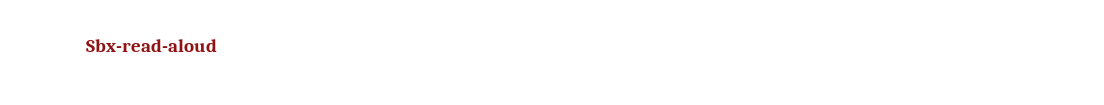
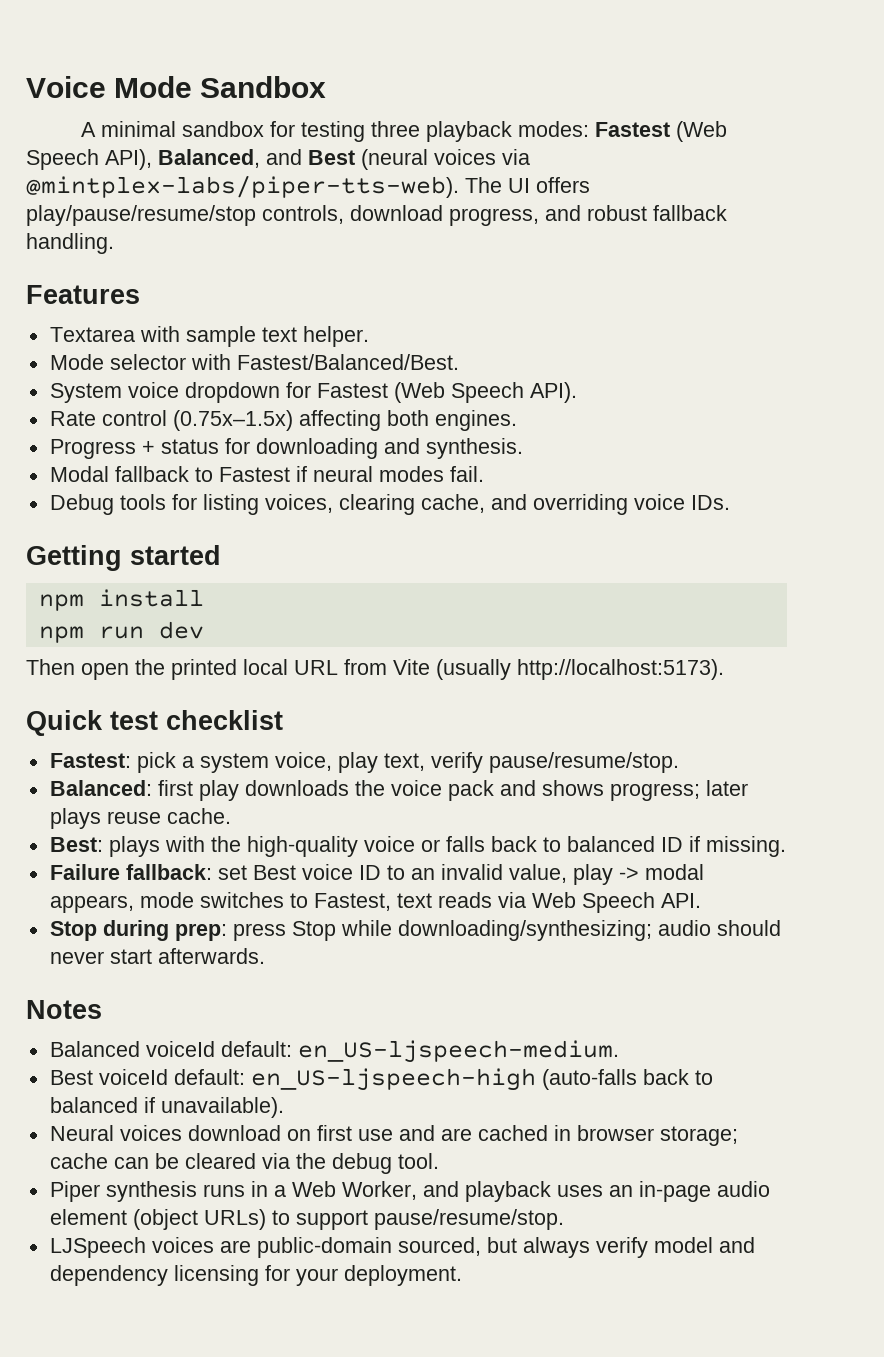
- Sbx-read-aloud
+ Voice Mode Sandbox
+ A minimal sandbox for testing three playback modes: Fastest (Web Speech API), Balanced, and Best (neural voices via @mintplex-labs/piper-tts-web). The UI offers play/pause/resume/stop controls, download progress, and robust fallback handling.
+ Features
+ Textarea with sample text helper.
+ Mode selector with Fastest/Balanced/Best.
+ System voice dropdown for Fastest (Web Speech API).
+ Rate control (0.75x–1.5x) affecting both engines.
+ Progress + status for downloading and synthesis.
+ Modal fallback to Fastest if neural modes fail.
+ Debug tools for listing voices, clearing cache, and overriding voice IDs.
+ Getting started
+ npm install
+ npm run dev
+ Then open the printed local URL from Vite (usually http://localhost:5173).
+ Quick test checklist
+ Fastest: pick a system voice, play text, verify pause/resume/stop.
+ Balanced: first play downloads the voice pack and shows progress; later plays reuse cache.
+ Best: plays with the high-quality voice or falls back to balanced ID if missing.
+ Failure fallback: set Best voice ID to an invalid value, play -> modal appears, mode switches to Fastest, text reads via Web Speech API.
+ Stop during prep: press Stop while downloading/synthesizing; audio should never start afterwards.
+ Notes
+ Balanced voiceId default: en_US-ljspeech-medium.
+ Best voiceId default: en_US-ljspeech-high (auto-falls back to balanced if unavailable).
+ Neural voices download on first use and are cached in browser storage; cache can be cleared via the debug tool.
+ Piper synthesis runs in a Web Worker, and playback uses an in-page audio element (object URLs) to support pause/resume/stop.
+ LJSpeech voices are public-domain sourced, but always verify model and dependency licensing for your deployment.

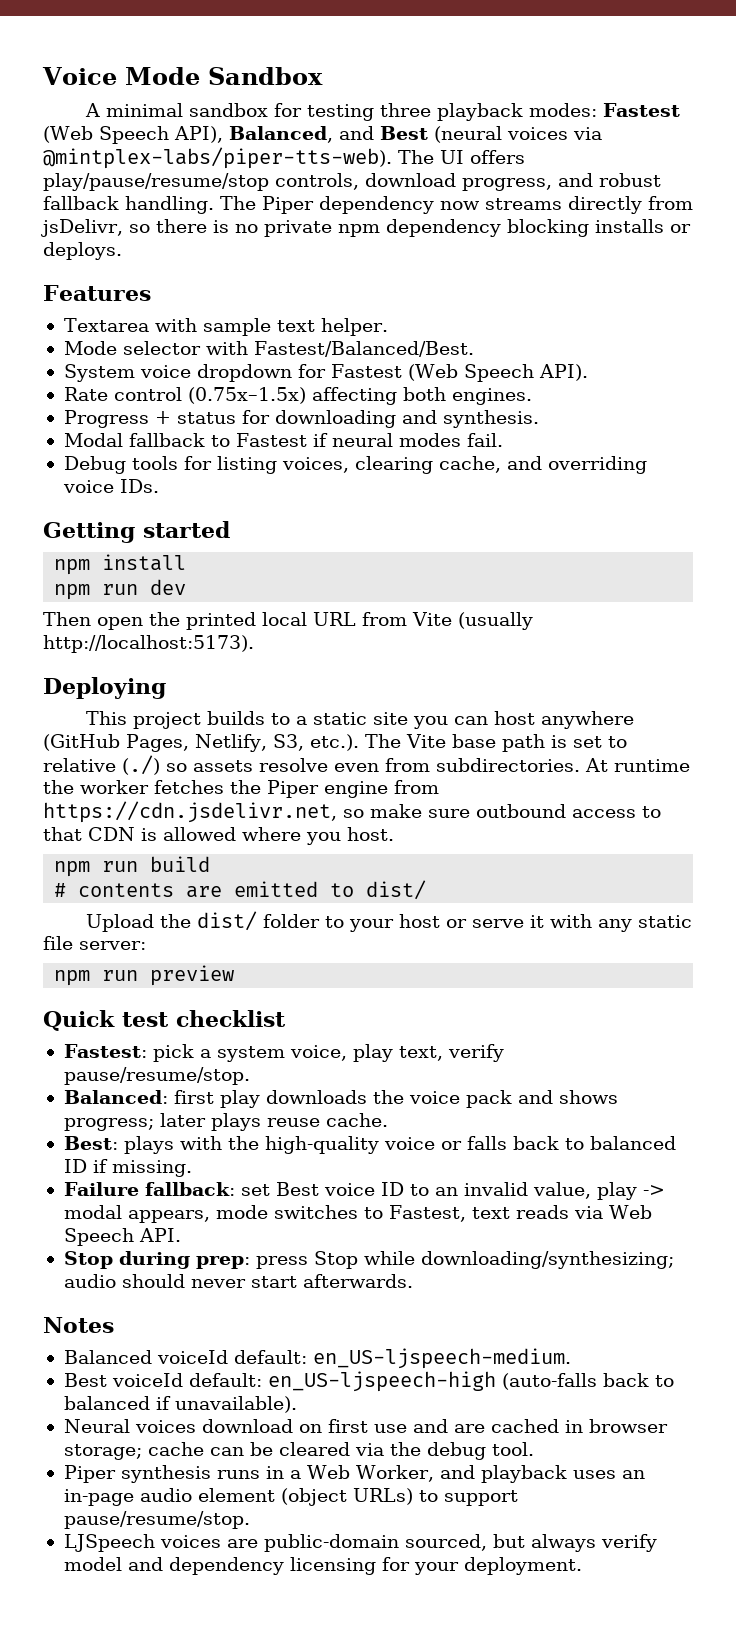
+ The Piper dependency now streams directly from jsDelivr, so there is no private npm dependency blocking installs or deploys.
+ Deploying
+ This project builds to a static site you can host anywhere (GitHub Pages, Netlify, S3, etc.). The Vite base path is set to relative (./) so assets resolve even from subdirectories. At runtime the worker fetches the Piper engine from https://cdn.jsdelivr.net, so make sure outbound access to that CDN is allowed where you host.
+ npm run build
+ # contents are emitted to dist/
+ Upload the dist/ folder to your host or serve it with any static file server:
+ npm run preview

